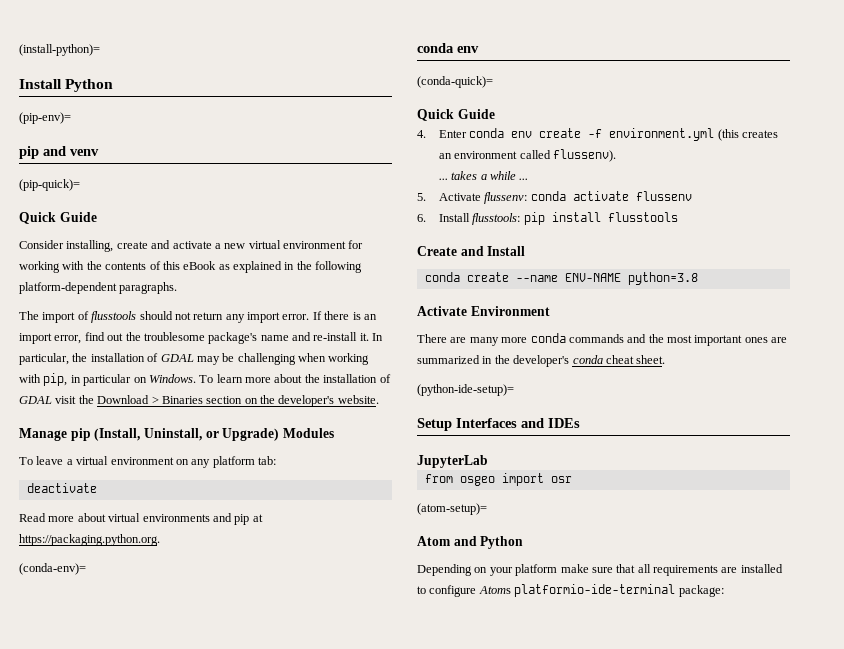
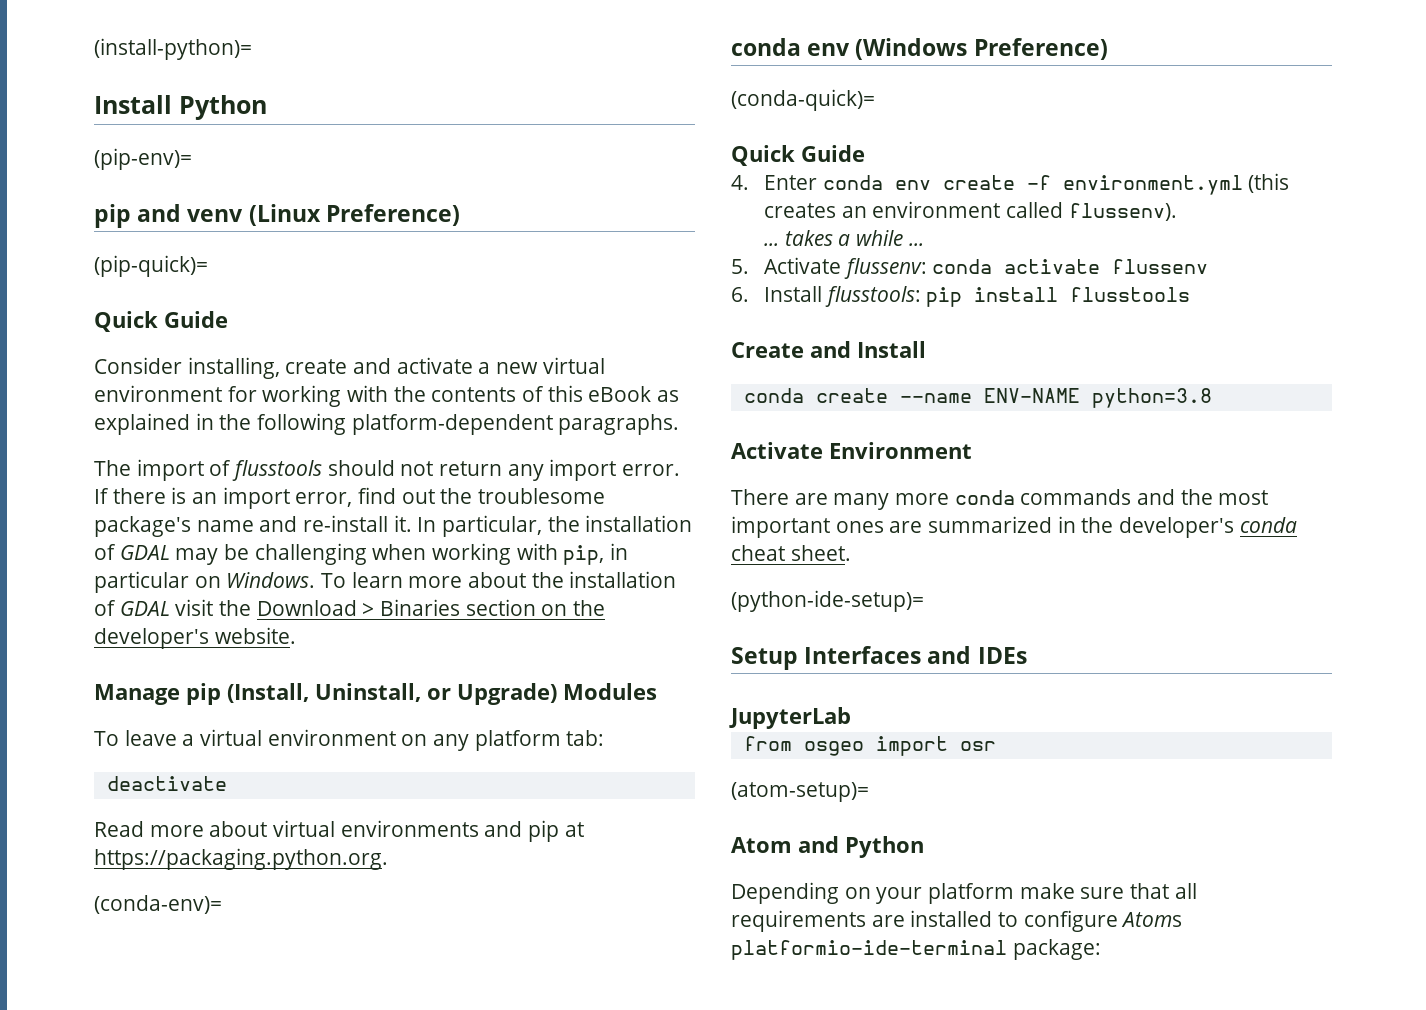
- pip and venv
+ pip and venv (Linux Preference)
  (conda-env)=
- conda env
+ conda env (Windows Preference)

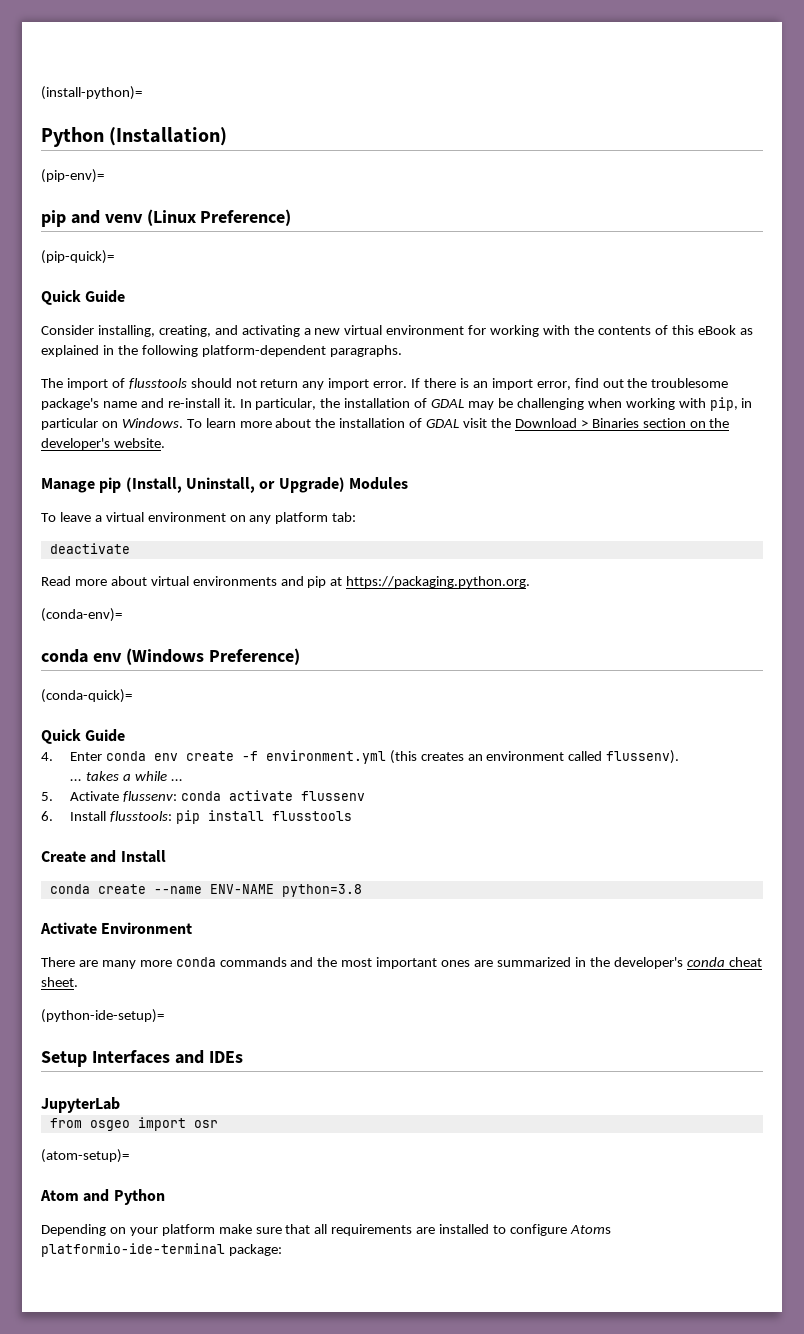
- Install Python
+ Python (Installation)
- Consider installing, create and activate a new virtual environment for working with the contents of this eBook as explained in the following platform-dependent paragraphs.
+ Consider installing, creating, and activating a new virtual environment for working with the contents of this eBook as explained in the following platform-dependent paragraphs.

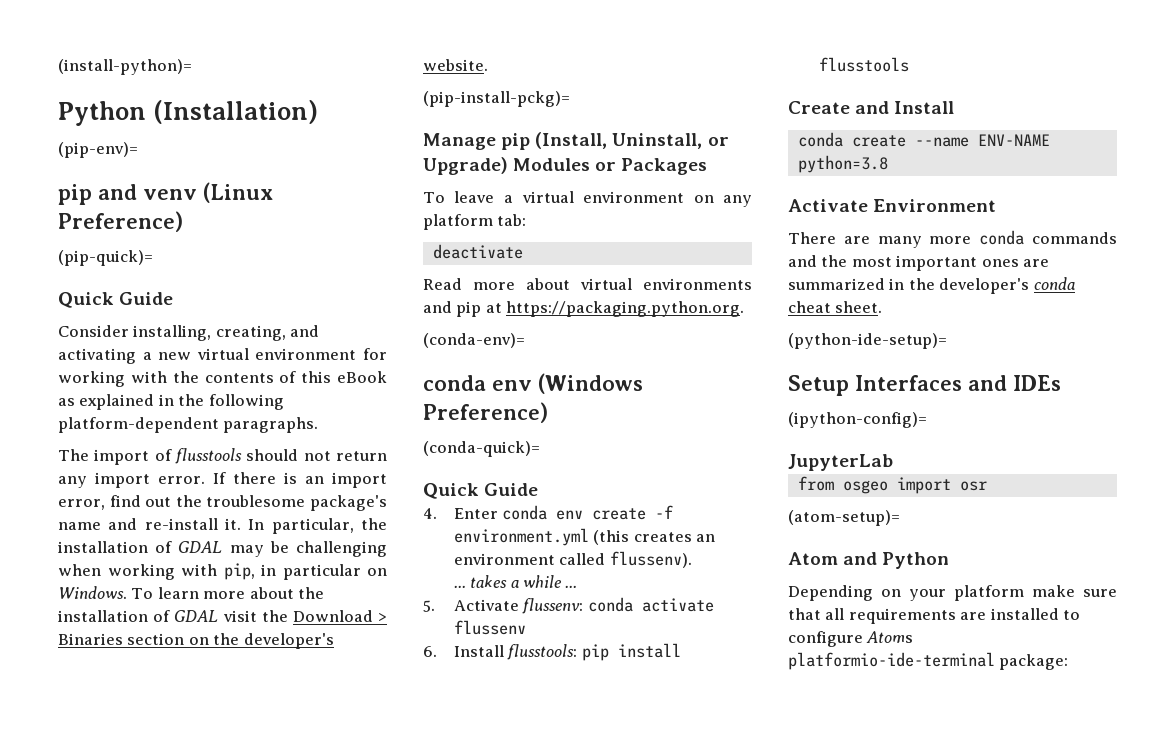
+ (pip-install-pckg)=
- Manage pip (Install, Uninstall, or Upgrade) Modules
+ Manage pip (Install, Uninstall, or Upgrade) Modules or Packages
+ (ipython-config)=

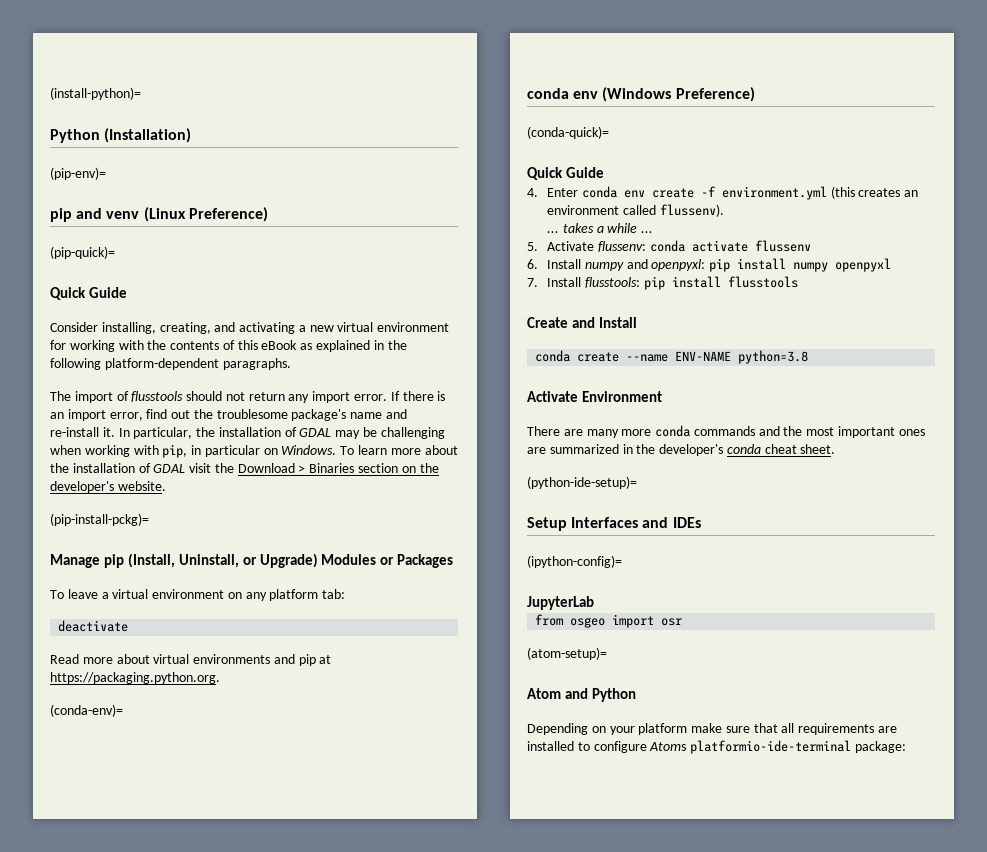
- 6. Install flusstools: pip install flusstools
+ 6. Install numpy and openpyxl: pip install numpy openpyxl
+ 7. Install flusstools: pip install flusstools

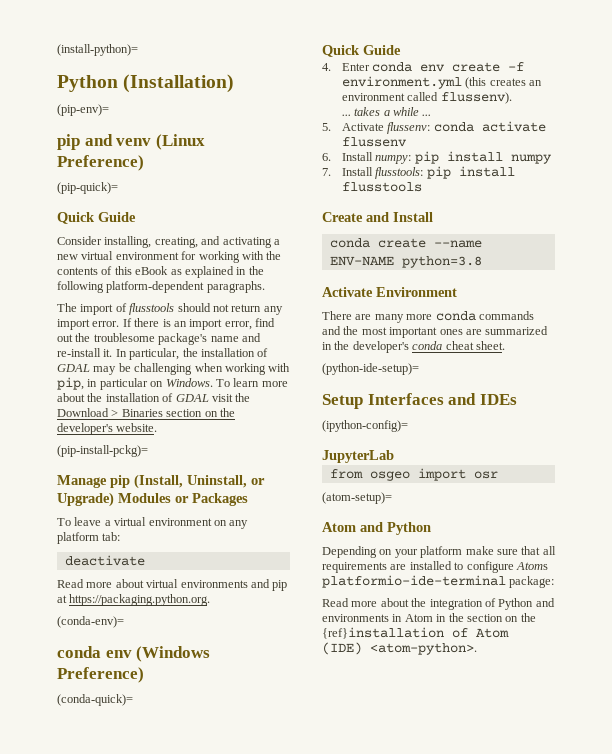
- 6. Install numpy and openpyxl: pip install numpy openpyxl
+ 6. Install numpy: pip install numpy
+ Read more about the integration of Python and environments in Atom in the section on the {ref}installation of Atom (IDE) <atom-python>.

